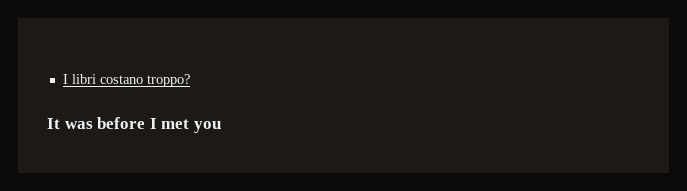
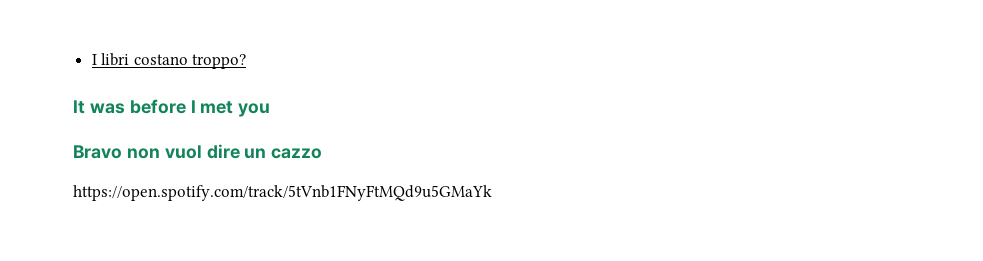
+ Bravo non vuol dire un cazzo
+ https://open.spotify.com/track/5tVnb1FNyFtMQd9u5GMaYk

